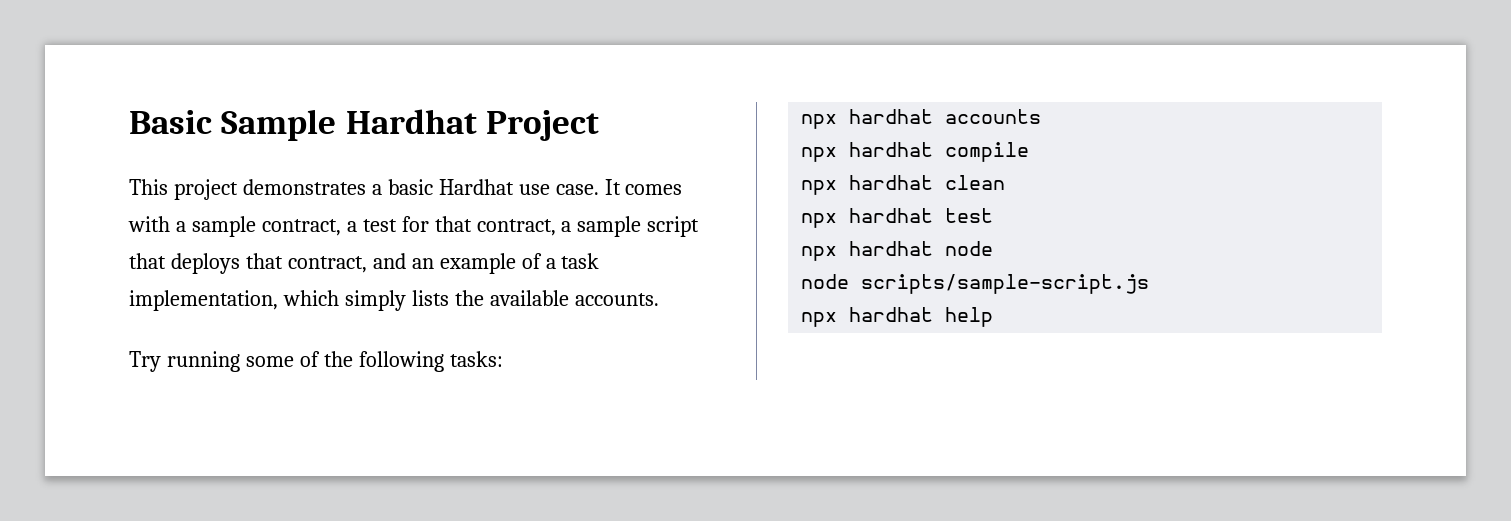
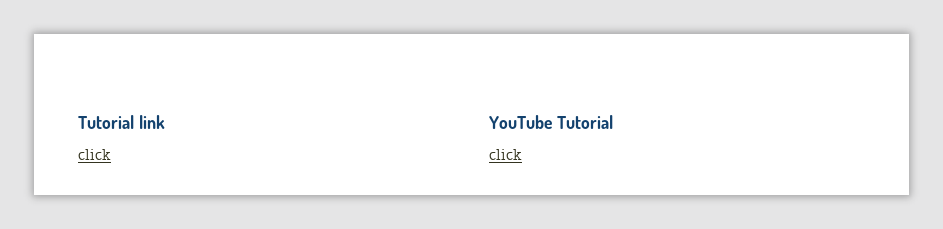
- Basic Sample Hardhat Project
- This project demonstrates a basic Hardhat use case. It comes with a sample contract, a test for that contract, a sample script that deploys that contract, and an example of a task implementation, which simply lists the available accounts.
- Try running some of the following tasks:
- npx hardhat accounts
- npx hardhat compile
- npx hardhat clean
- npx hardhat test
- npx hardhat node
- node scripts/sample-script.js
- npx hardhat help
+ Tutorial link
+ click
+ YouTube Tutorial
+ click

